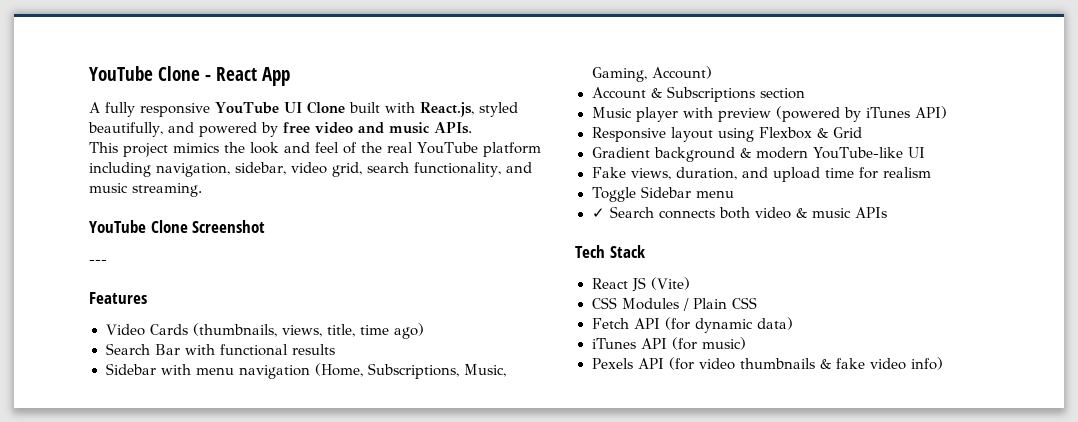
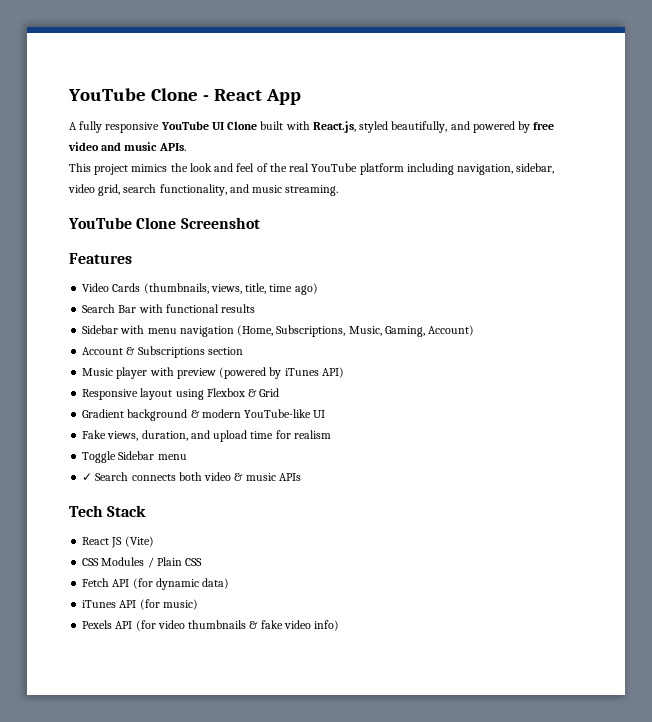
- ---

